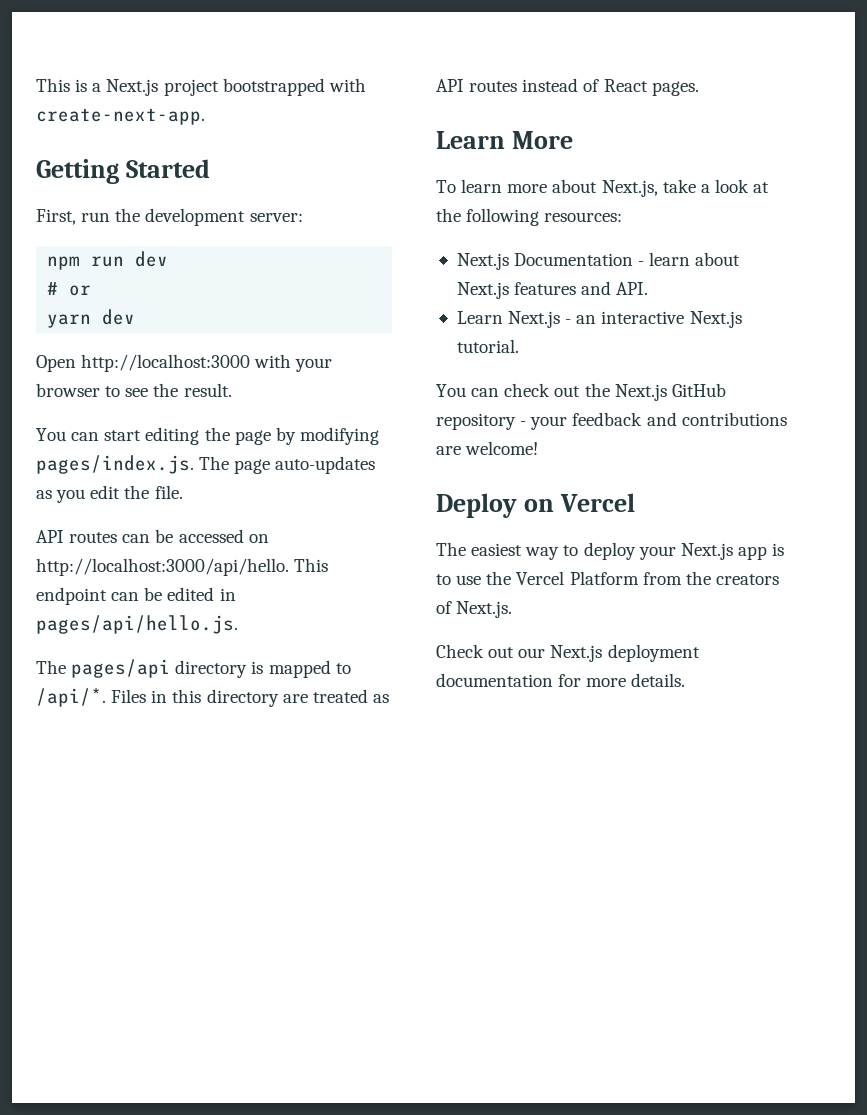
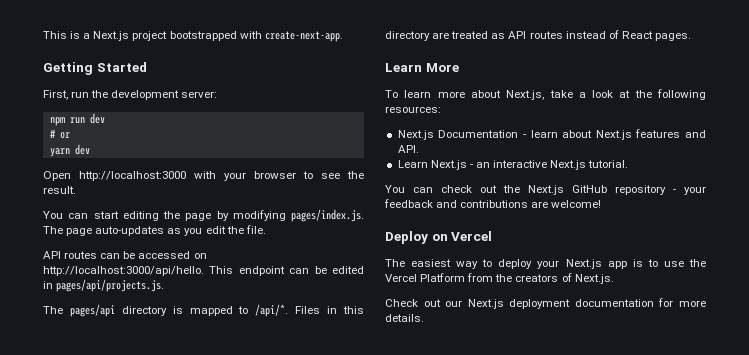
- This endpoint can be edited in pages/api/hello.js.
+ This endpoint can be edited in pages/api/projects.js.

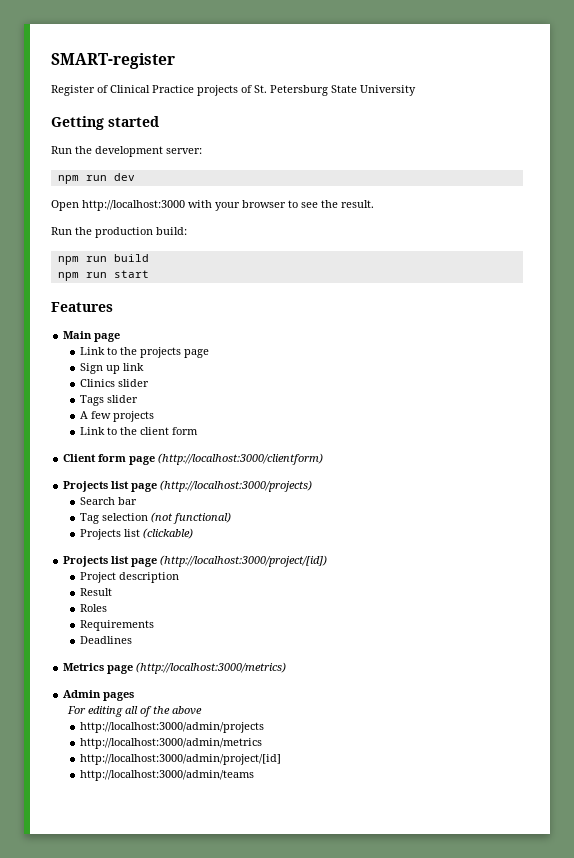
- This is a Next.js project bootstrapped with create-next-app.
- Getting Started
- First, run the development server:
+ SMART-register
+ Register of Clinical Practice projects of St. Petersburg State University
+ Getting started
+ Run the development server:
- # or
- yarn dev
- You can start editing the page by modifying pages/index.js. The page auto-updates as you edit the file.
- API routes can be accessed on http://localhost:3000/api/hello. This endpoint can be edited in pages/api/projects.js.
- The pages/api directory is mapped to /api/*. Files in this directory are treated as API routes instead of React pages.
- Learn More
- To learn more about Next.js, take a look at the following resources:
- Next.js Documentation - learn about Next.js features and API.
- Learn Next.js - an interactive Next.js tutorial.
- You can check out the Next.js GitHub repository - your feedback and contributions are welcome!
- Deploy on Vercel
- The easiest way to deploy your Next.js app is to use the Vercel Platform from the creators of Next.js.
- Check out our Next.js deployment documentation for more details.
+ Run the production build:
+ npm run build
+ npm run start
+ Features
+ Main page
+ Link to the projects page
+ Sign up link
+ Clinics slider
+ Tags slider
+ A few projects
+ Link to the client form
+ Client form page (http://localhost:3000/clientform)
+ Projects list page (http://localhost:3000/projects)
+ Search bar
+ Tag selection (not functional)
+ Projects list (clickable)
+ Projects list page (http://localhost:3000/project/[id])
+ Project description
+ Result
+ Roles
+ Requirements
+ Deadlines
+ Metrics page (http://localhost:3000/metrics)
+ Admin pages
+ For editing all of the above
+ http://localhost:3000/admin/projects
+ http://localhost:3000/admin/metrics
+ http://localhost:3000/admin/project/[id]
+ http://localhost:3000/admin/teams

